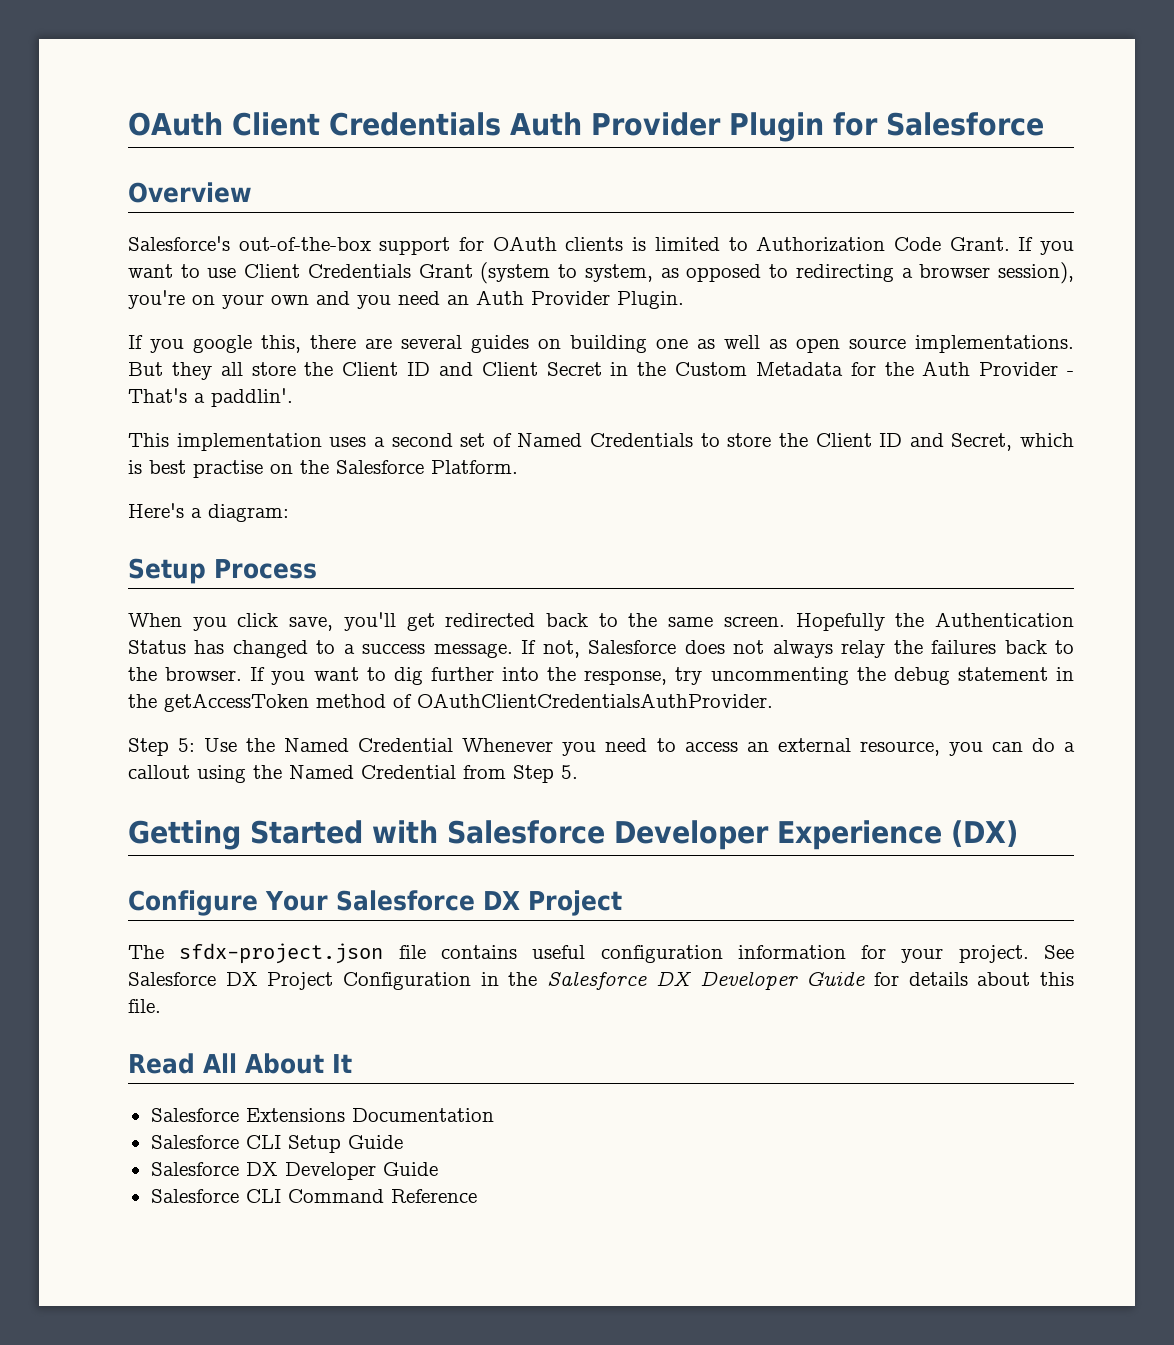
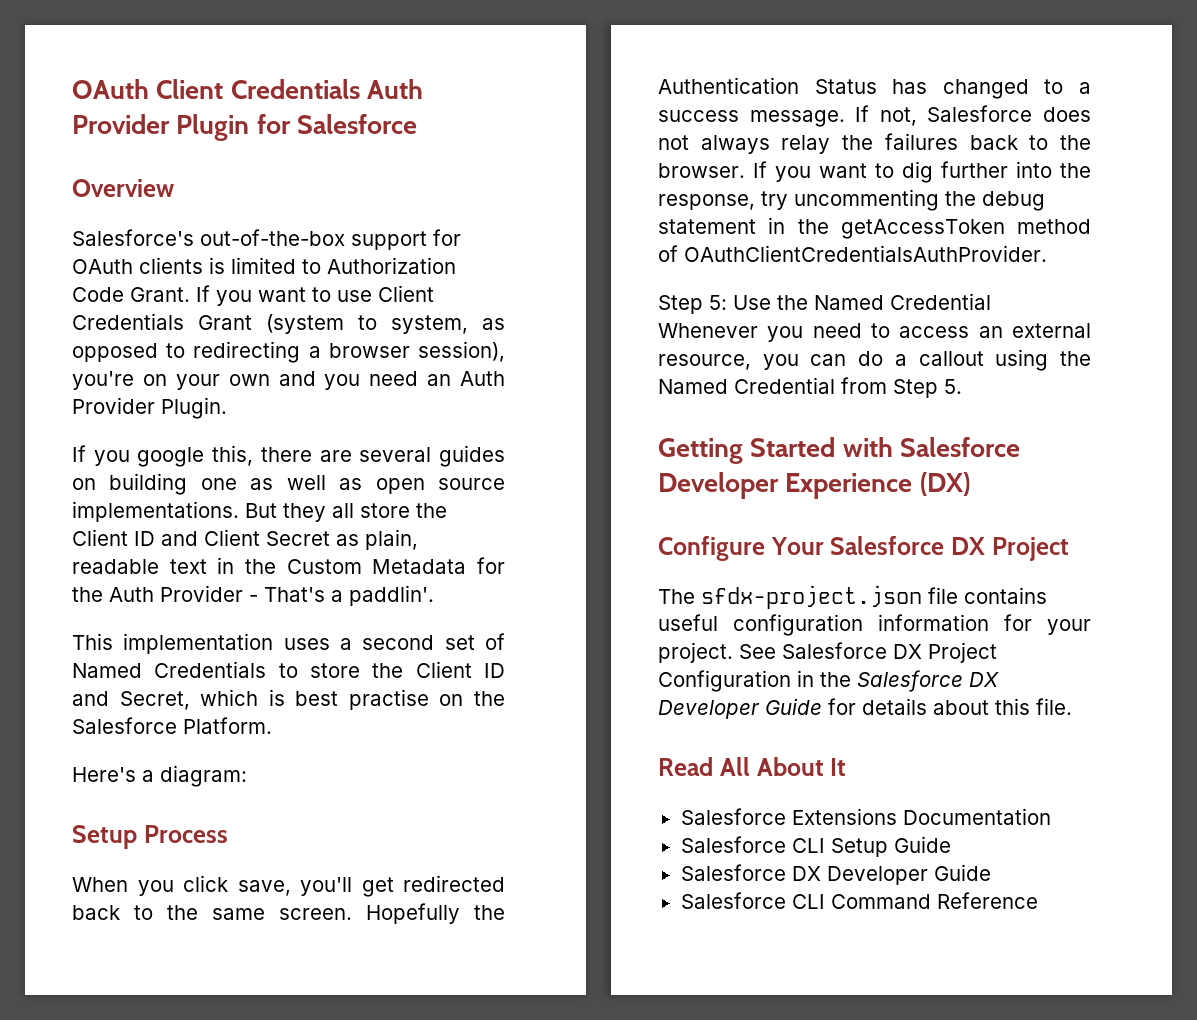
- But they all store the Client ID and Client Secret in the Custom Metadata for the Auth Provider - That's a paddlin'.
+ But they all store the Client ID and Client Secret as plain, readable text in the Custom Metadata for the Auth Provider - That's a paddlin'.

